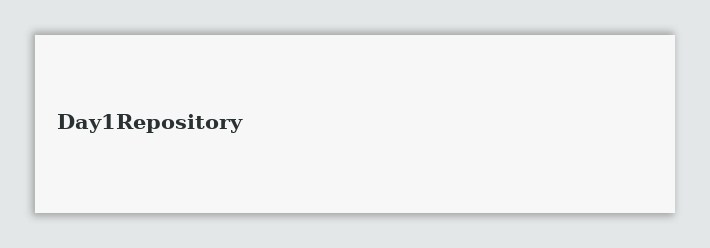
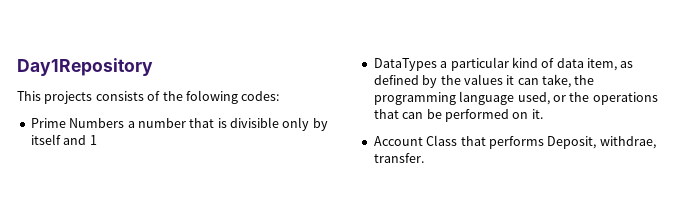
+ This projects consists of the folowing codes:
+ Prime Numbers a number that is divisible only by itself and 1
+ DataTypes a particular kind of data item, as defined by the values it can take, the programming language used, or the operations that can be performed on it.
+ Account Class that performs Deposit, withdrae, transfer.

